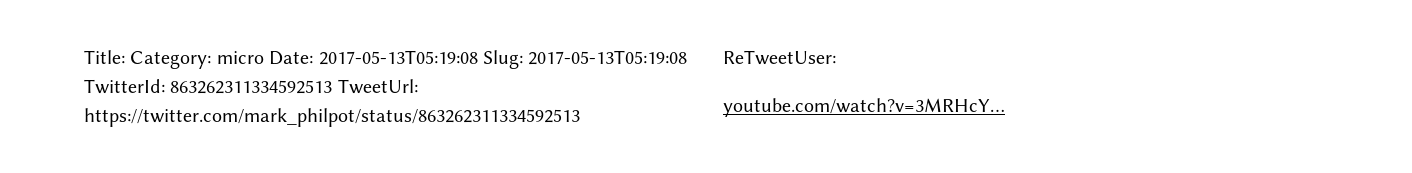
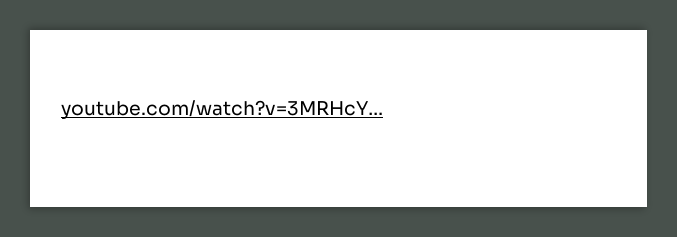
- Title: Category: micro Date: 2017-05-13T05:19:08 Slug: 2017-05-13T05:19:08 TwitterId: 863262311334592513 TweetUrl: https://twitter.com/mark_philpot/status/863262311334592513 ReTweetUser:

